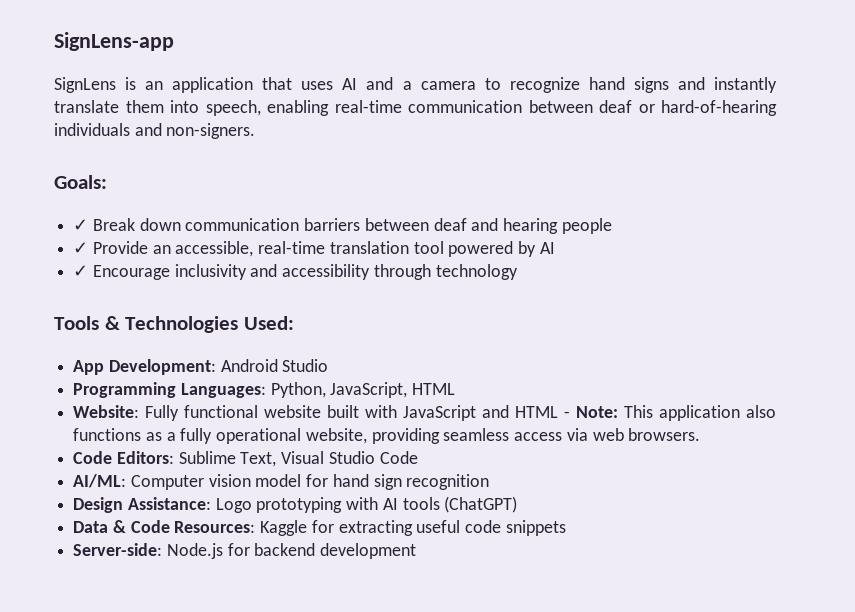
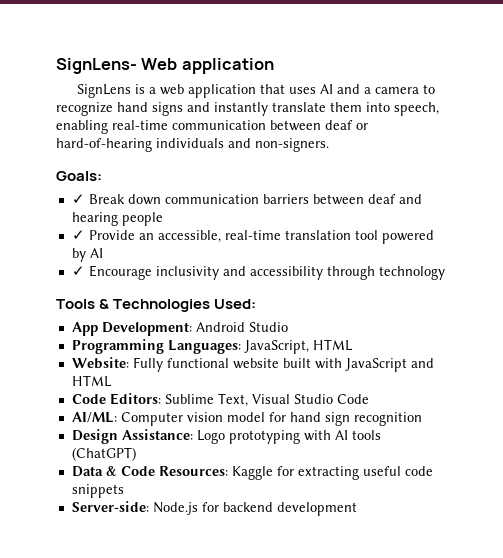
- SignLens-app
+ SignLens- Web application
- SignLens is an application that uses AI and a camera to recognize hand signs and instantly translate them into speech, enabling real-time communication between deaf or hard-of-hearing individuals and non-signers.
+ SignLens is a web application that uses AI and a camera to recognize hand signs and instantly translate them into speech, enabling real-time communication between deaf or hard-of-hearing individuals and non-signers.
- Programming Languages: Python, JavaScript, HTML
+ Programming Languages: JavaScript, HTML
- Website: Fully functional website built with JavaScript and HTML - Note: This application also functions as a fully operational website, providing seamless access via web browsers.
+ Website: Fully functional website built with JavaScript and HTML

